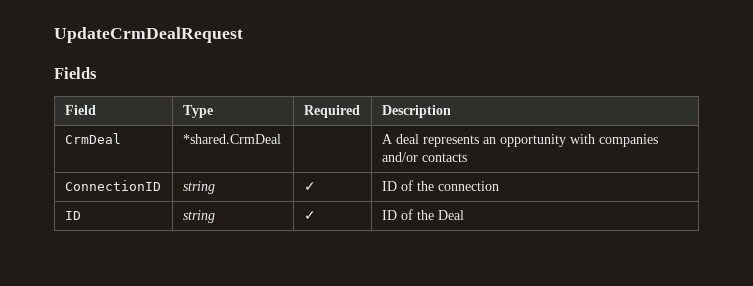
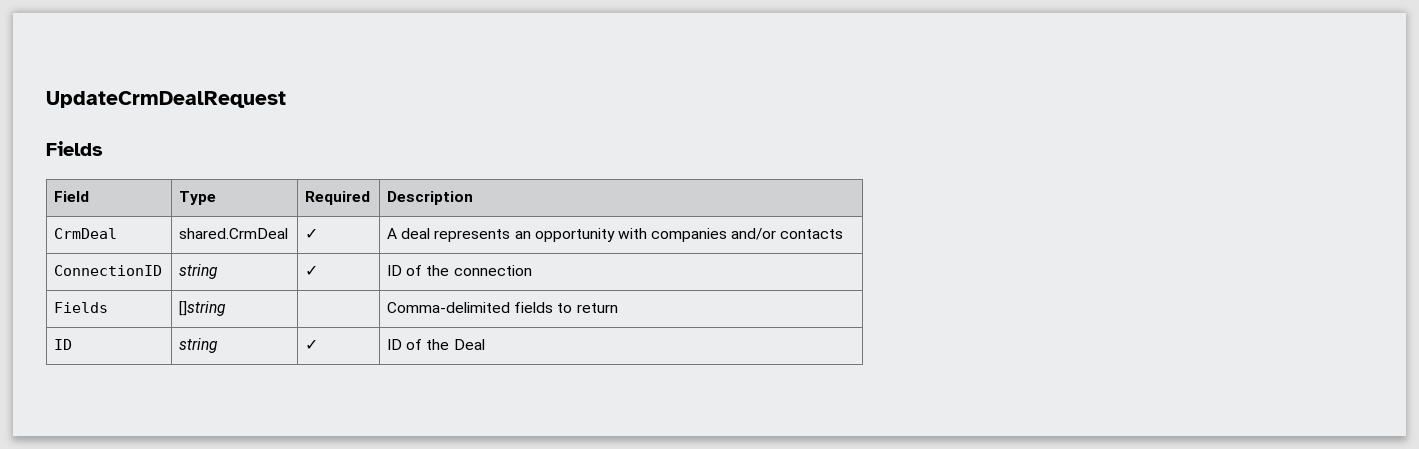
- CrmDeal | *shared.CrmDeal | | A deal represents an opportunity with companies and/or contacts
+ CrmDeal | shared.CrmDeal | ✓ | A deal represents an opportunity with companies and/or contacts
+ Fields | []string | | Comma-delimited fields to return

